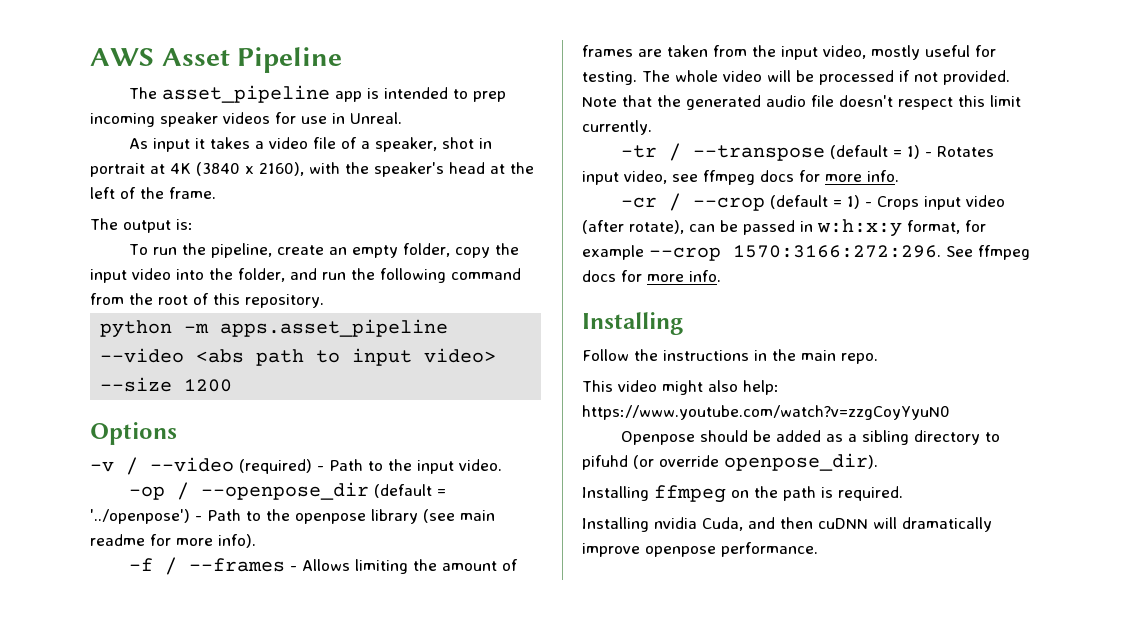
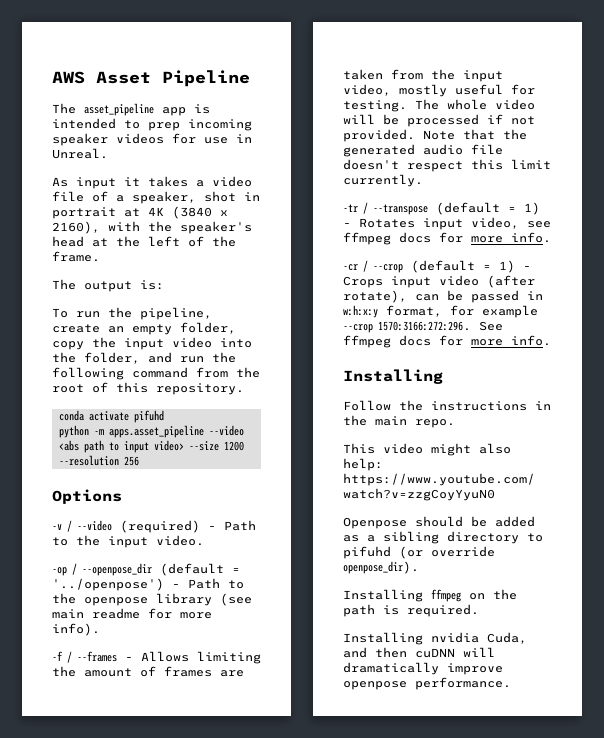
+ conda activate pifuhd
- python -m apps.asset_pipeline --video <abs path to input video> --size 1200
+ python -m apps.asset_pipeline --video <abs path to input video> --size 1200 --resolution 256

